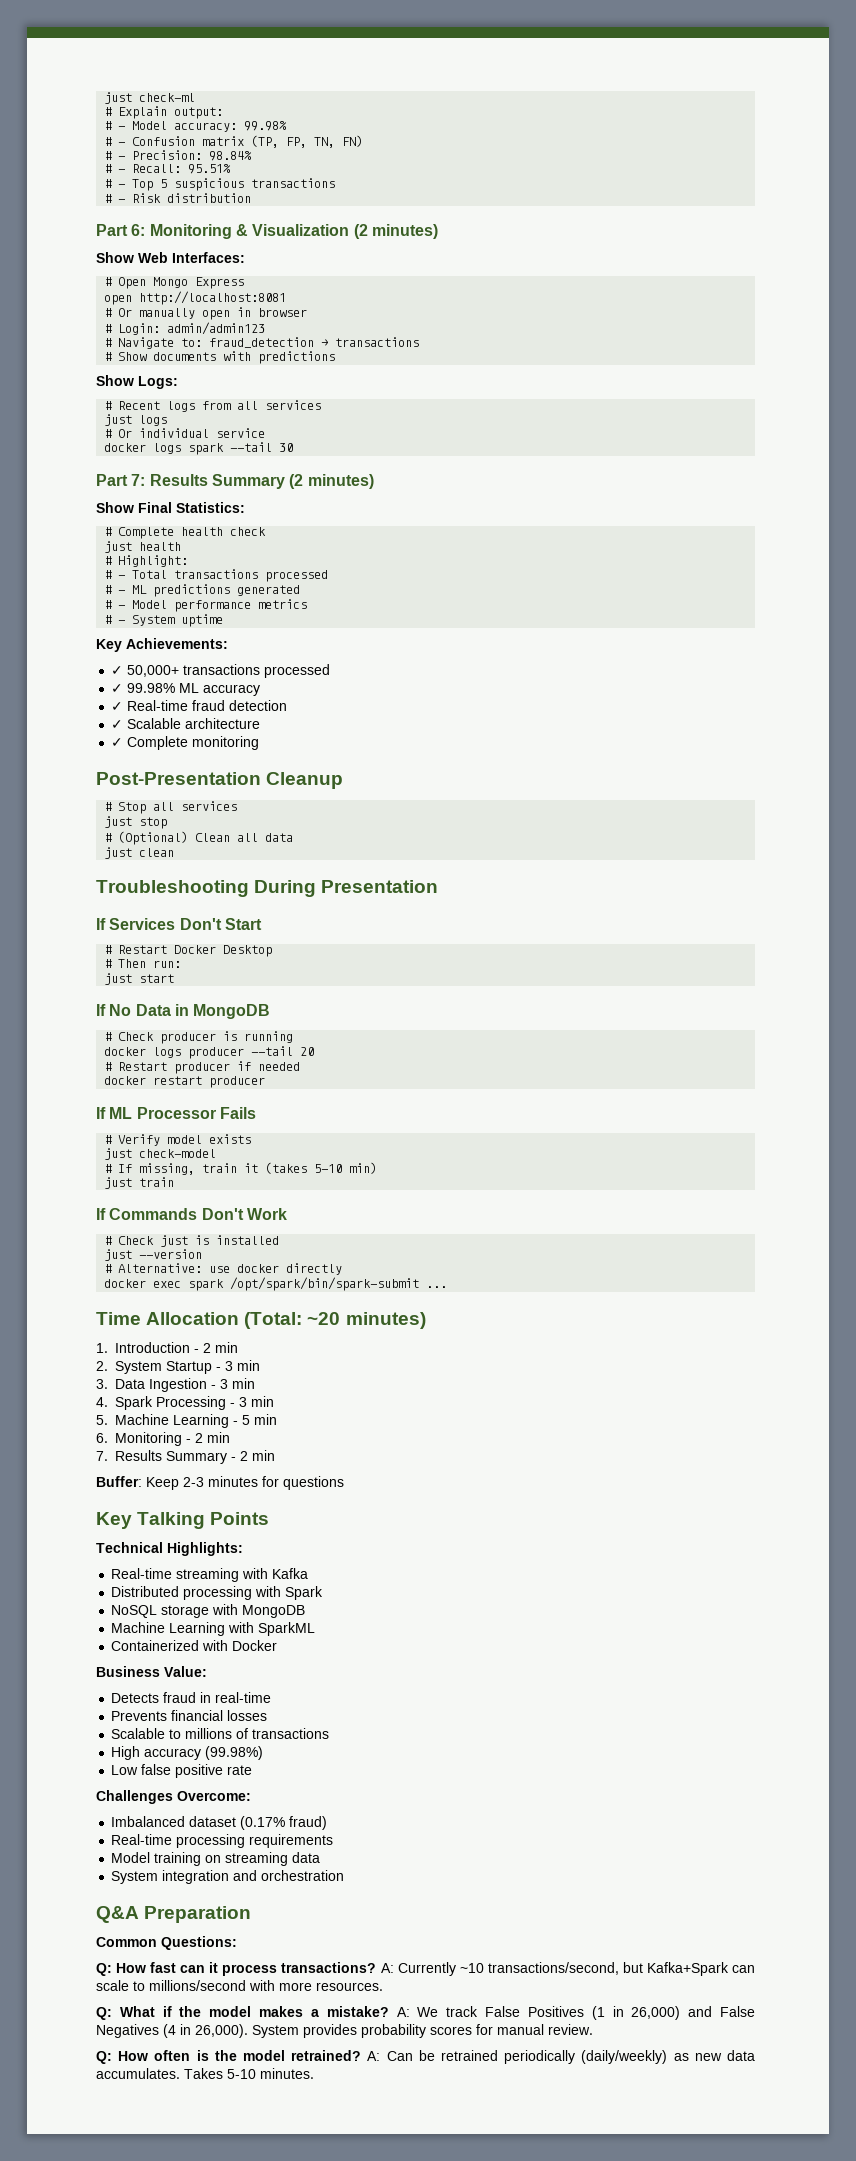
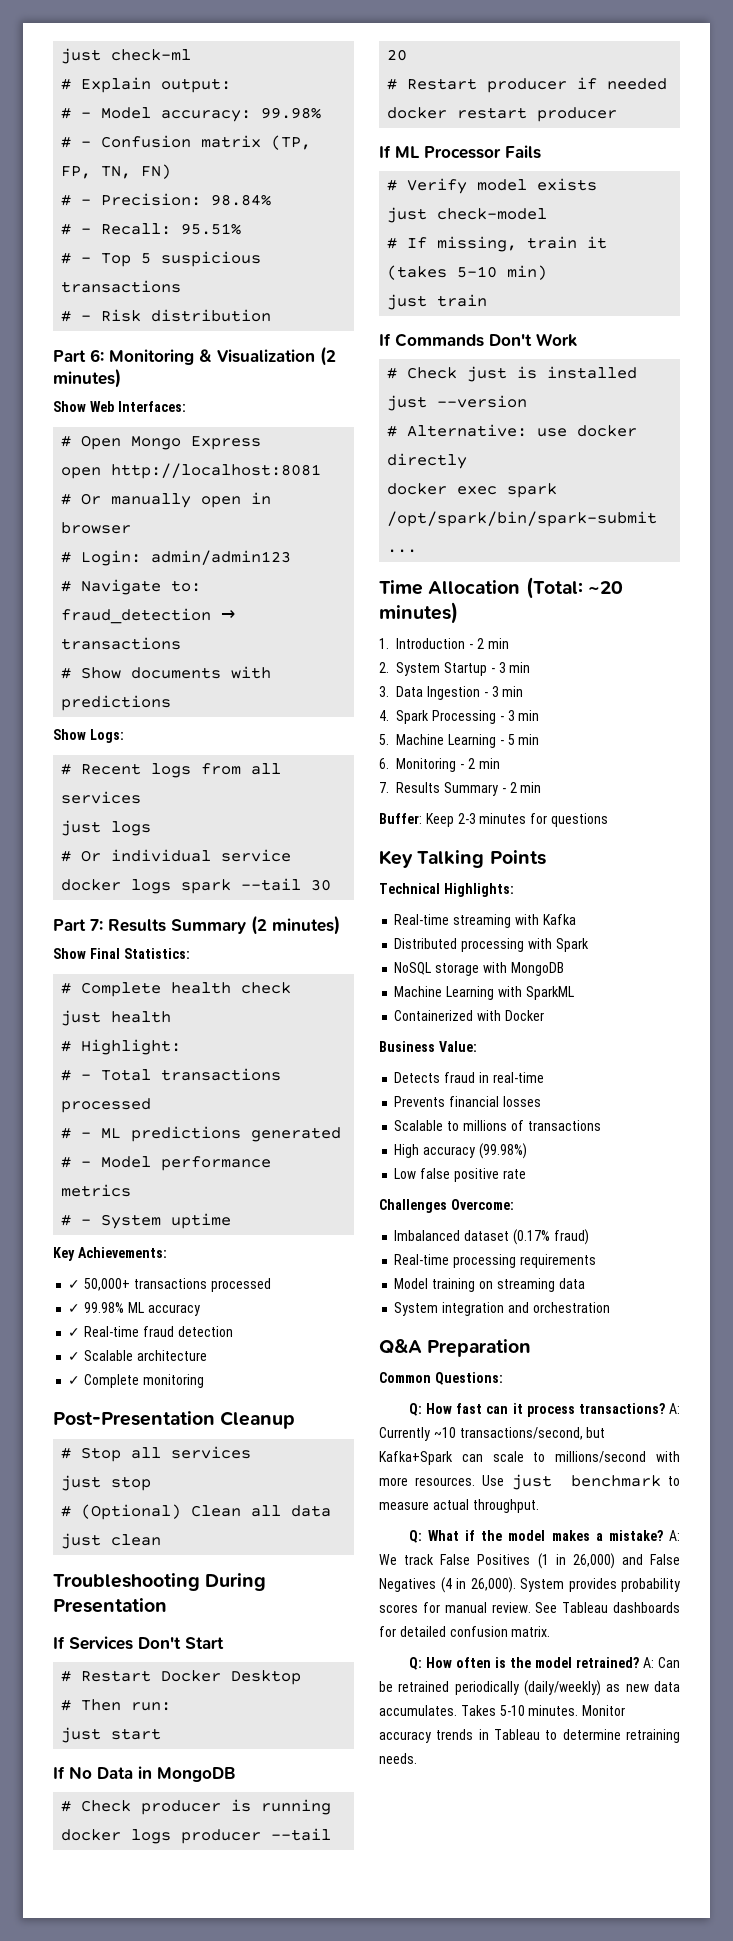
+ Use just benchmark to measure actual throughput.
+ See Tableau dashboards for detailed confusion matrix.
+ Monitor accuracy trends in Tableau to determine retraining needs.

